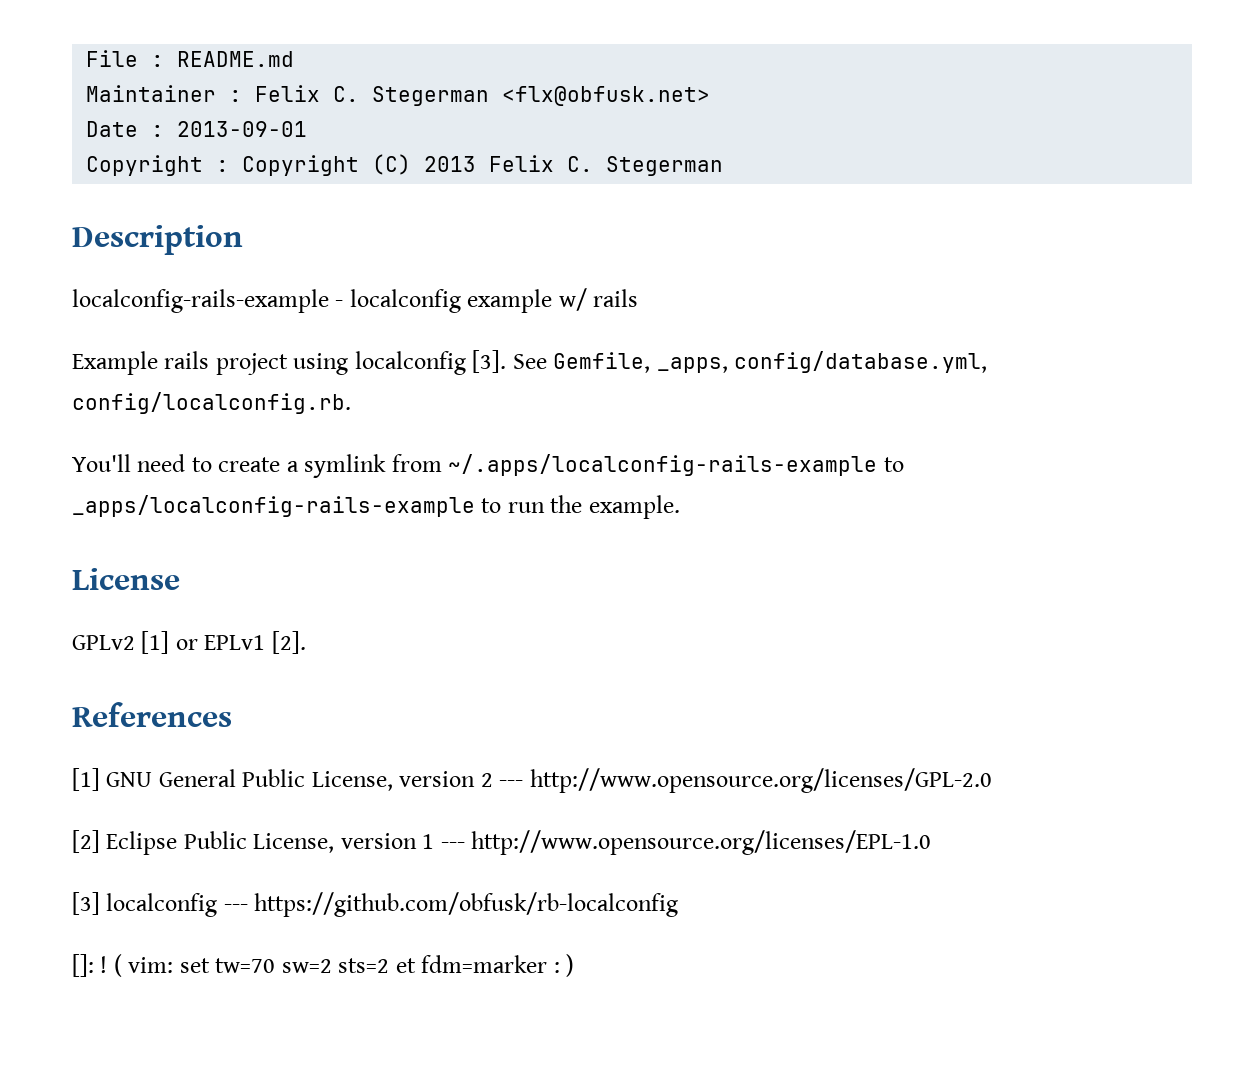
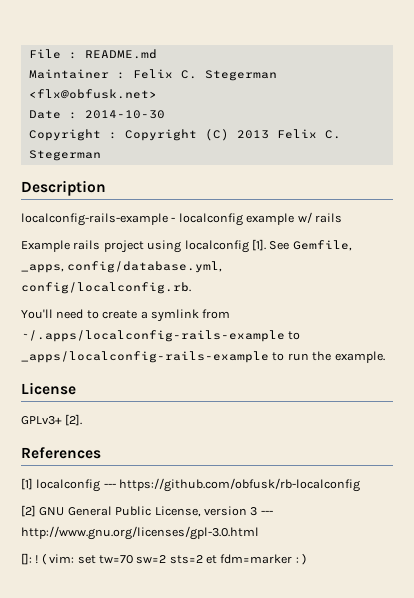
- Date : 2013-09-01
+ Date : 2014-10-30
- Example rails project using localconfig [3].
+ Example rails project using localconfig [1].
- GPLv2 [1] or EPLv1 [2].
+ GPLv3+ [2].
- [1] GNU General Public License, version 2 --- http://www.opensource.org/licenses/GPL-2.0
- [2] Eclipse Public License, version 1 --- http://www.opensource.org/licenses/EPL-1.0
- [3] localconfig --- https://github.com/obfusk/rb-localconfig
+ [1] localconfig --- https://github.com/obfusk/rb-localconfig
+ [2] GNU General Public License, version 3 --- http://www.gnu.org/licenses/gpl-3.0.html

